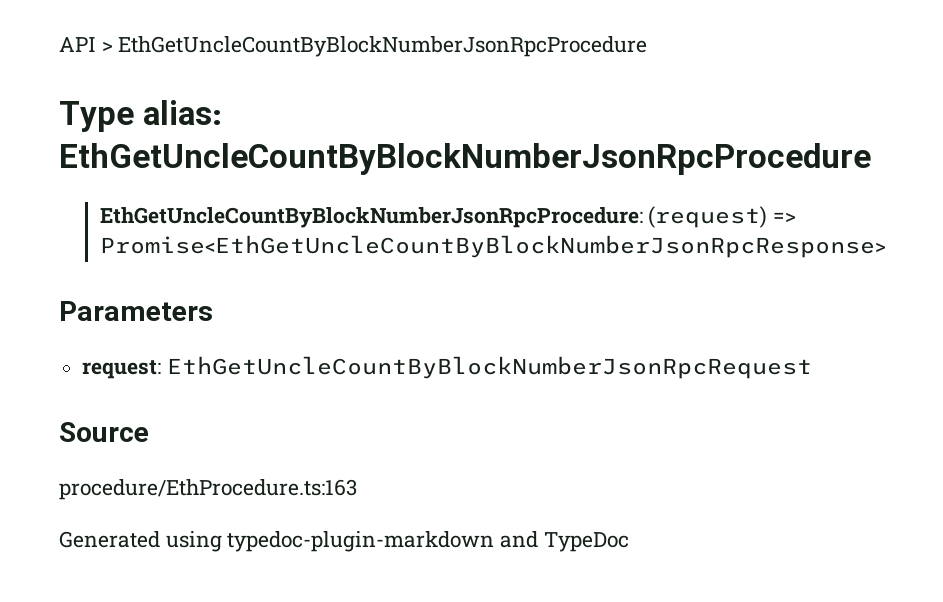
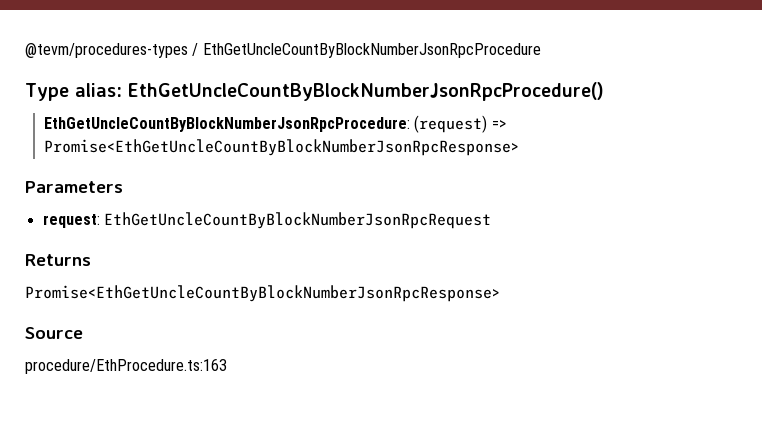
- API > EthGetUncleCountByBlockNumberJsonRpcProcedure
+ @tevm/procedures-types / EthGetUncleCountByBlockNumberJsonRpcProcedure
- Type alias: EthGetUncleCountByBlockNumberJsonRpcProcedure
+ Type alias: EthGetUncleCountByBlockNumberJsonRpcProcedure()
+ Returns
+ Promise<EthGetUncleCountByBlockNumberJsonRpcResponse>
- Generated using typedoc-plugin-markdown and TypeDoc

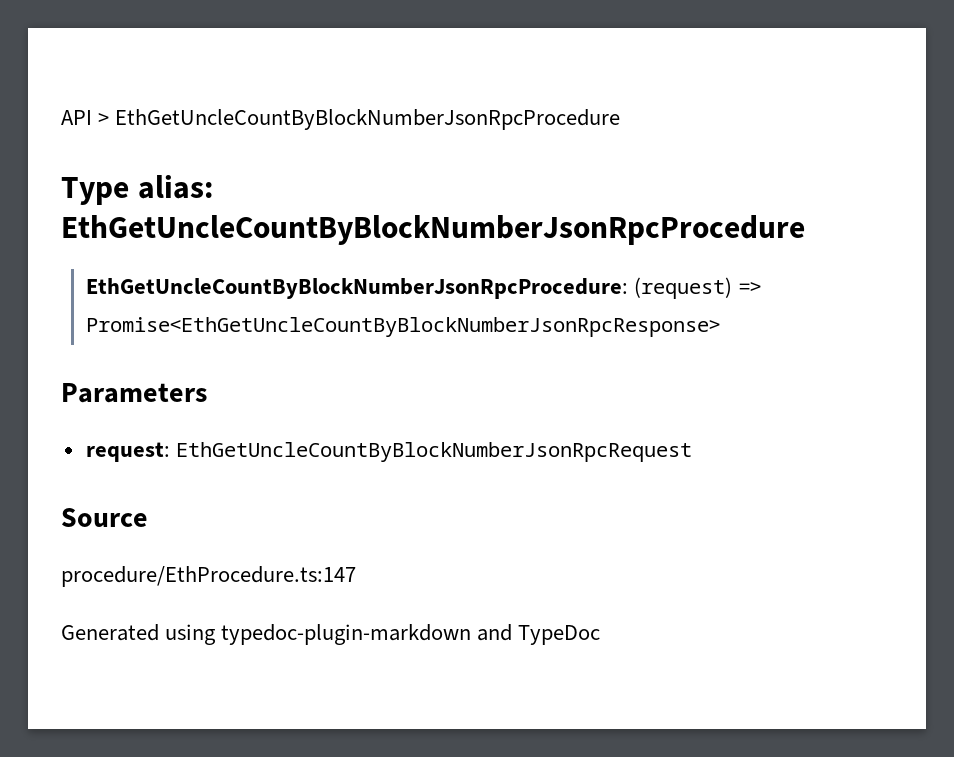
- @tevm/procedures-types / EthGetUncleCountByBlockNumberJsonRpcProcedure
+ API > EthGetUncleCountByBlockNumberJsonRpcProcedure
- Type alias: EthGetUncleCountByBlockNumberJsonRpcProcedure()
+ Type alias: EthGetUncleCountByBlockNumberJsonRpcProcedure
- Returns
- Promise<EthGetUncleCountByBlockNumberJsonRpcResponse>
- procedure/EthProcedure.ts:163
+ procedure/EthProcedure.ts:147
+ Generated using typedoc-plugin-markdown and TypeDoc

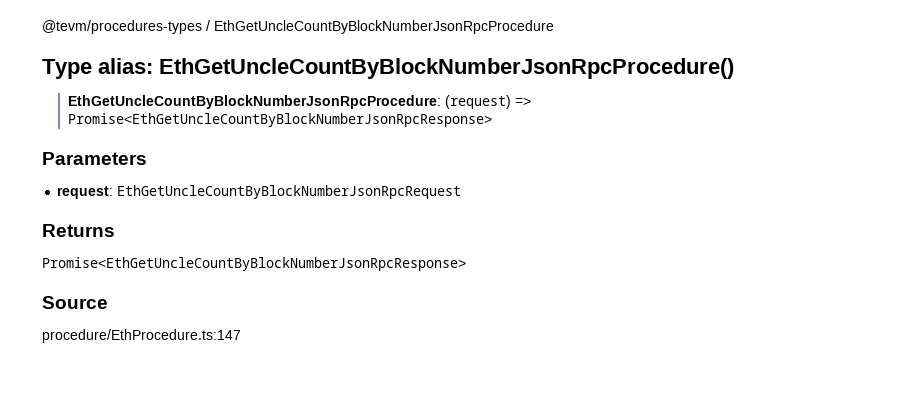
- API > EthGetUncleCountByBlockNumberJsonRpcProcedure
+ @tevm/procedures-types / EthGetUncleCountByBlockNumberJsonRpcProcedure
- Type alias: EthGetUncleCountByBlockNumberJsonRpcProcedure
+ Type alias: EthGetUncleCountByBlockNumberJsonRpcProcedure()
+ Returns
+ Promise<EthGetUncleCountByBlockNumberJsonRpcResponse>
- Generated using typedoc-plugin-markdown and TypeDoc

